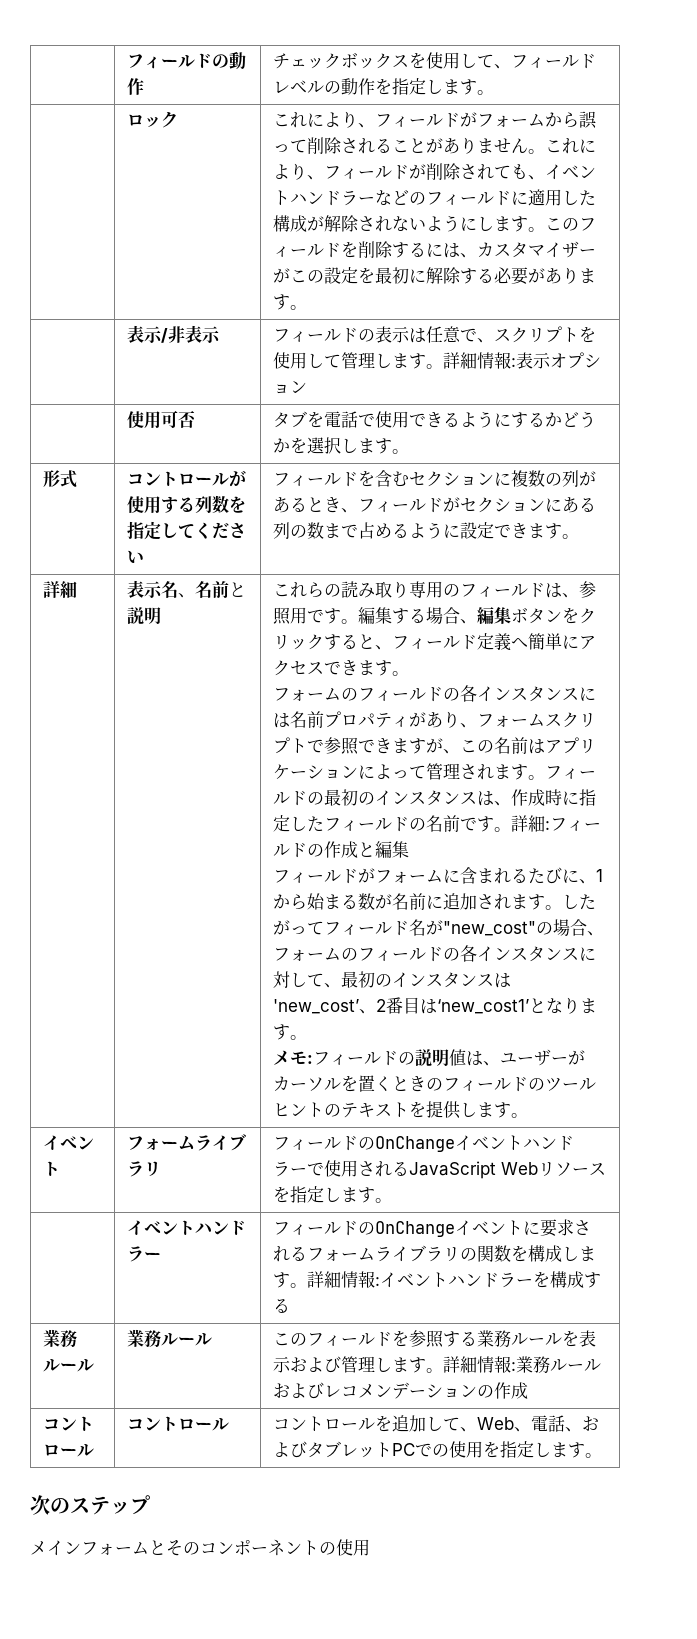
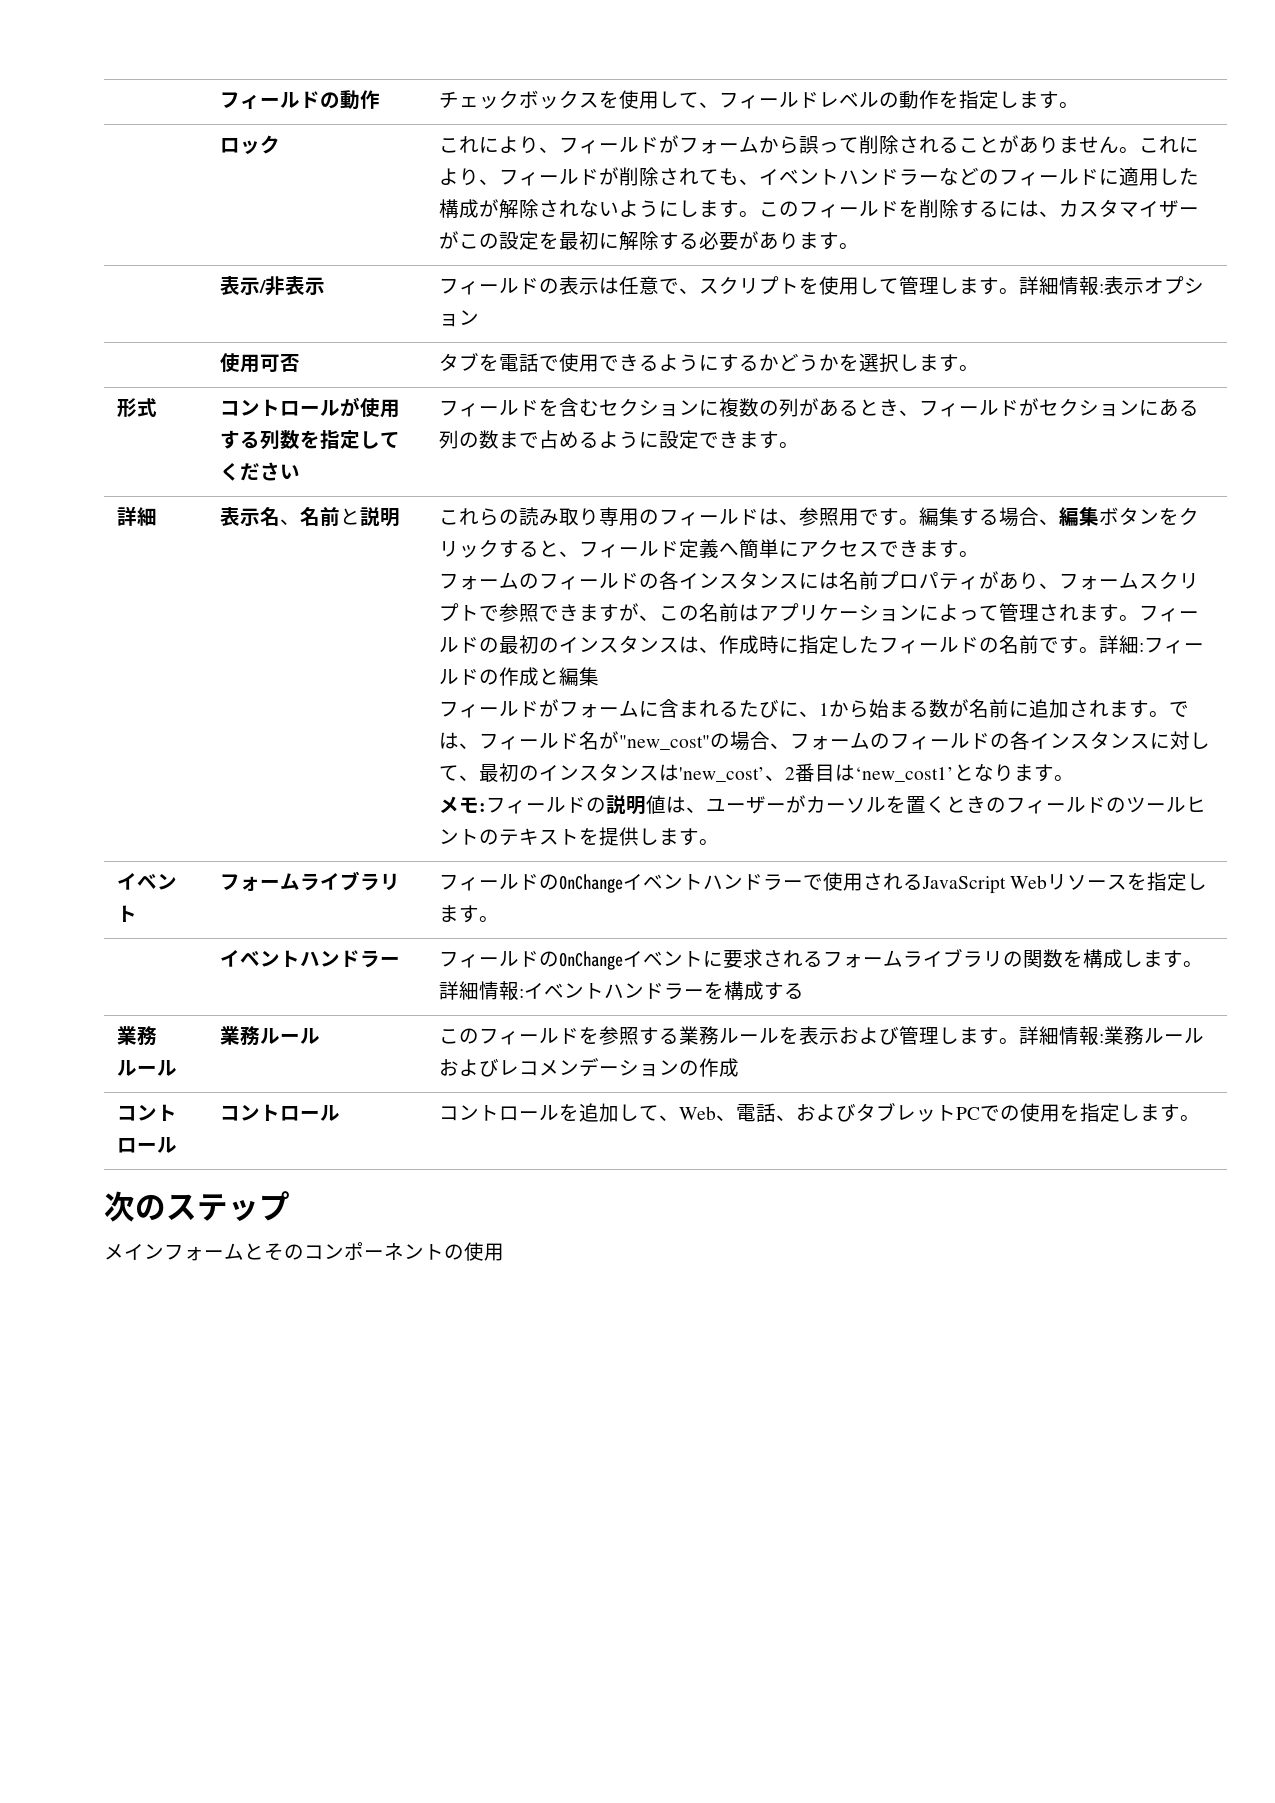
- したがってフィールド名が"new_cost"の場合、フォームのフィールドの各インスタンスに対して、最初のインスタンスは'new_cost’、2番目は‘new_cost1’となります。
+ では、フィールド名が"new_cost"の場合、フォームのフィールドの各インスタンスに対して、最初のインスタンスは'new_cost’、2番目は‘new_cost1’となります。

